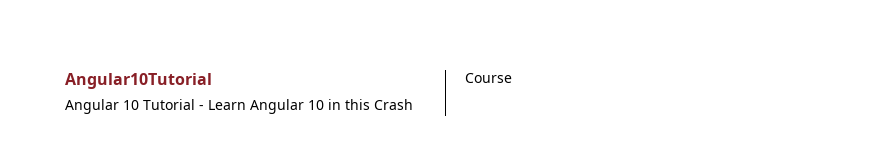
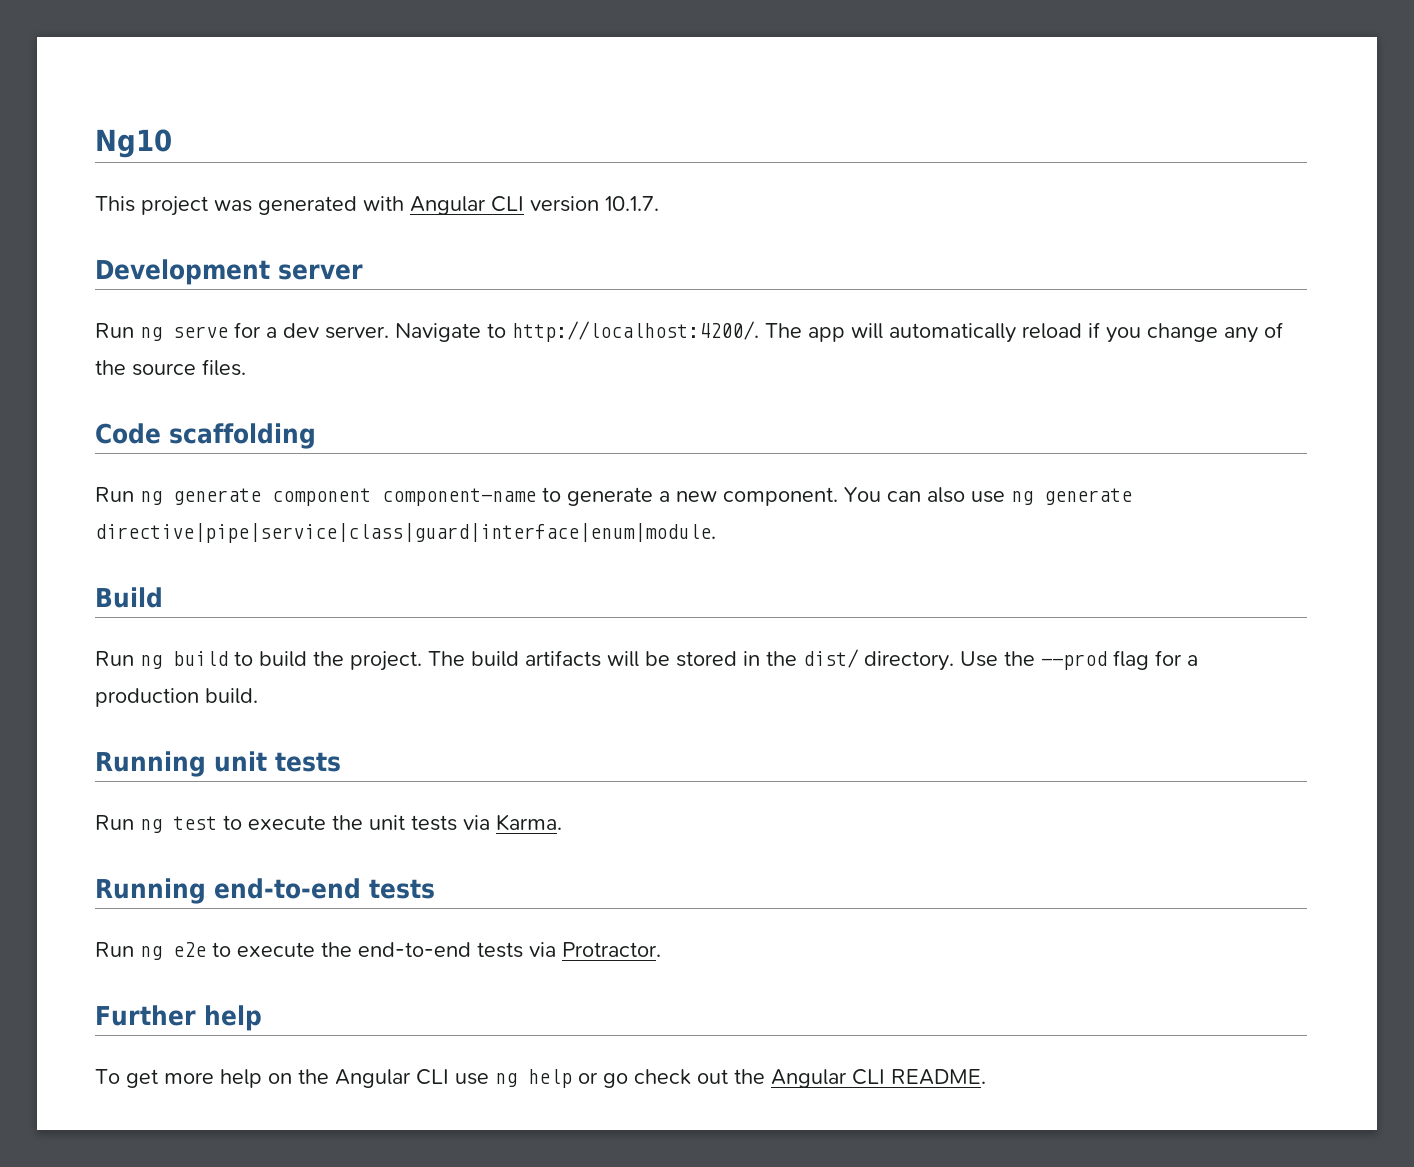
- Angular10Tutorial
- Angular 10 Tutorial - Learn Angular 10 in this Crash Course
+ Ng10
+ This project was generated with Angular CLI version 10.1.7.
+ Development server
+ Run ng serve for a dev server. Navigate to http://localhost:4200/. The app will automatically reload if you change any of the source files.
+ Code scaffolding
+ Run ng generate component component-name to generate a new component. You can also use ng generate directive|pipe|service|class|guard|interface|enum|module.
+ Build
+ Run ng build to build the project. The build artifacts will be stored in the dist/ directory. Use the --prod flag for a production build.
+ Running unit tests
+ Run ng test to execute the unit tests via Karma.
+ Running end-to-end tests
+ Run ng e2e to execute the end-to-end tests via Protractor.
+ Further help
+ To get more help on the Angular CLI use ng help or go check out the Angular CLI README.

